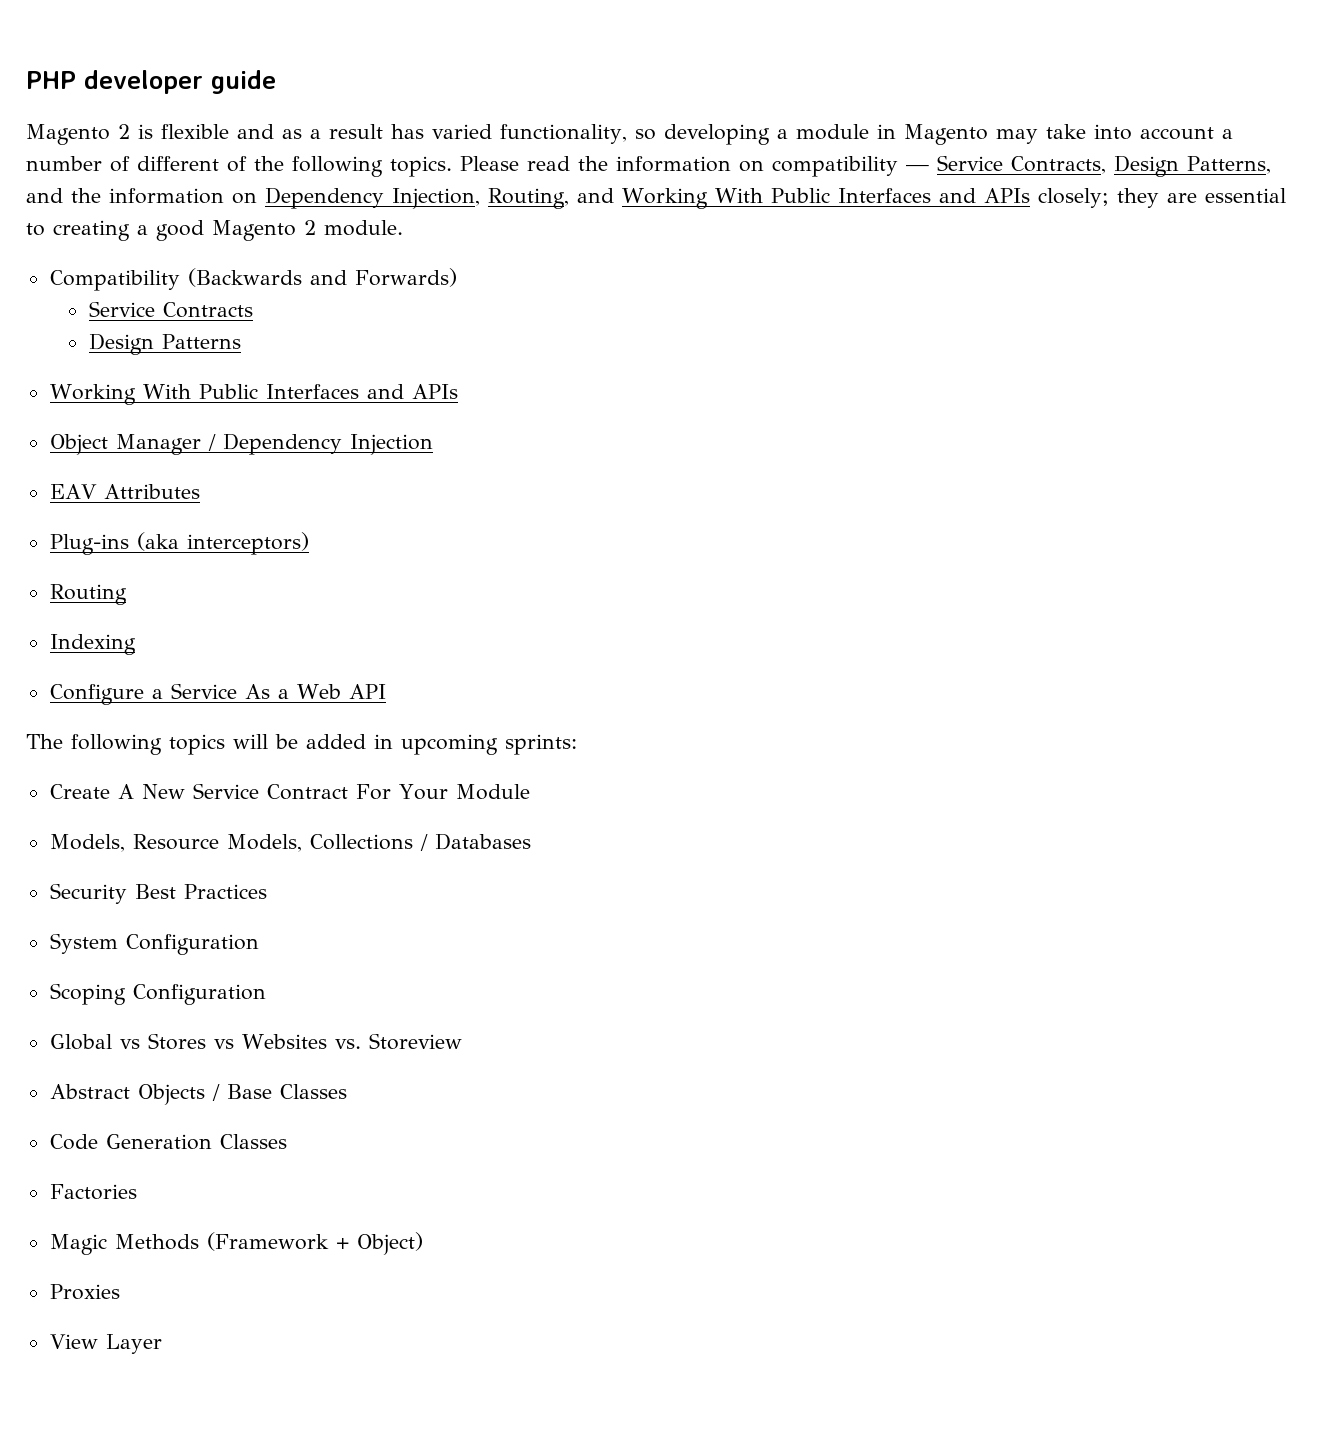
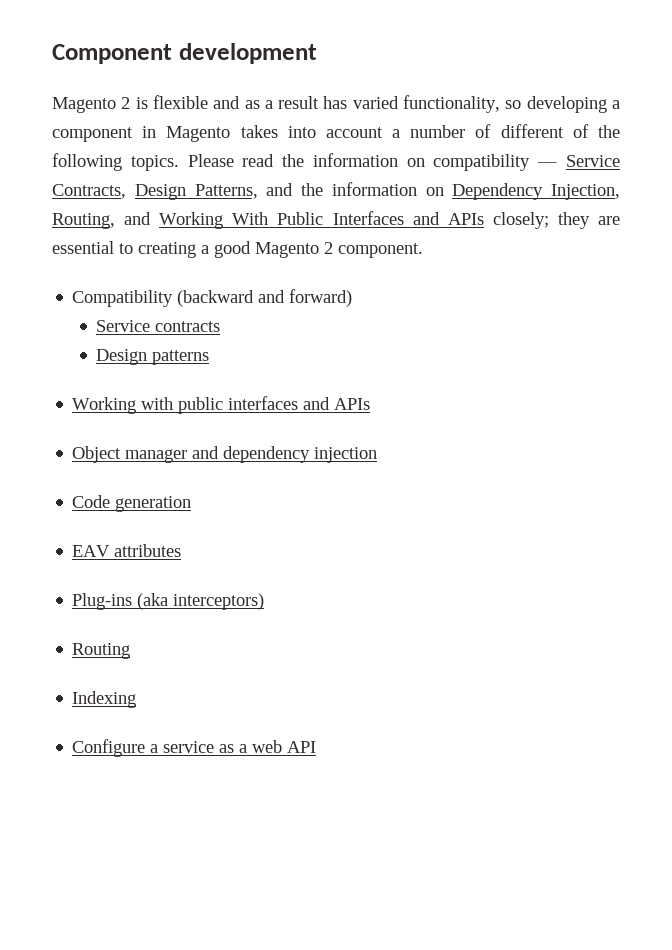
- PHP developer guide
+ Component development
- Magento 2 is flexible and as a result has varied functionality, so developing a module in Magento may take into account a number of different of the following topics.
+ Magento 2 is flexible and as a result has varied functionality, so developing a component in Magento takes into account a number of different of the following topics.
- Please read the information on compatibility — Service Contracts, Design Patterns, and the information on Dependency Injection, Routing, and Working With Public Interfaces and APIs closely; they are essential to creating a good Magento 2 module.
+ Please read the information on compatibility — Service Contracts, Design Patterns, and the information on Dependency Injection, Routing, and Working With Public Interfaces and APIs closely; they are essential to creating a good Magento 2 component.
- Compatibility (Backwards and Forwards)
- Service Contracts
- Design Patterns
- Working With Public Interfaces and APIs
+ Compatibility (backward and forward)
+ Service contracts
+ Design patterns
+ Working with public interfaces and APIs
- Object Manager / Dependency Injection
+ Object manager and dependency injection
+ Code generation
- EAV Attributes
+ EAV attributes
- Configure a Service As a Web API
- The following topics will be added in upcoming sprints:
- Create A New Service Contract For Your Module
- Models, Resource Models, Collections / Databases
- Security Best Practices
- System Configuration
- Scoping Configuration
- Global vs Stores vs Websites vs. Storeview
- Abstract Objects / Base Classes
- Code Generation Classes
- Factories
- Magic Methods (Framework + Object)
- Proxies
- View Layer
+ Configure a service as a web API

